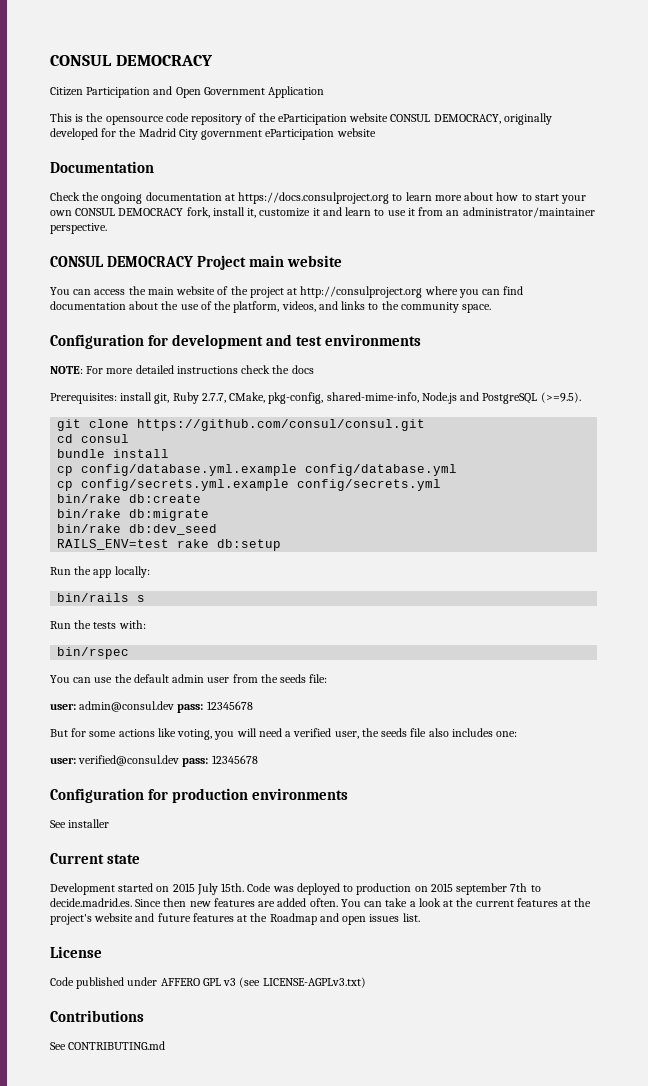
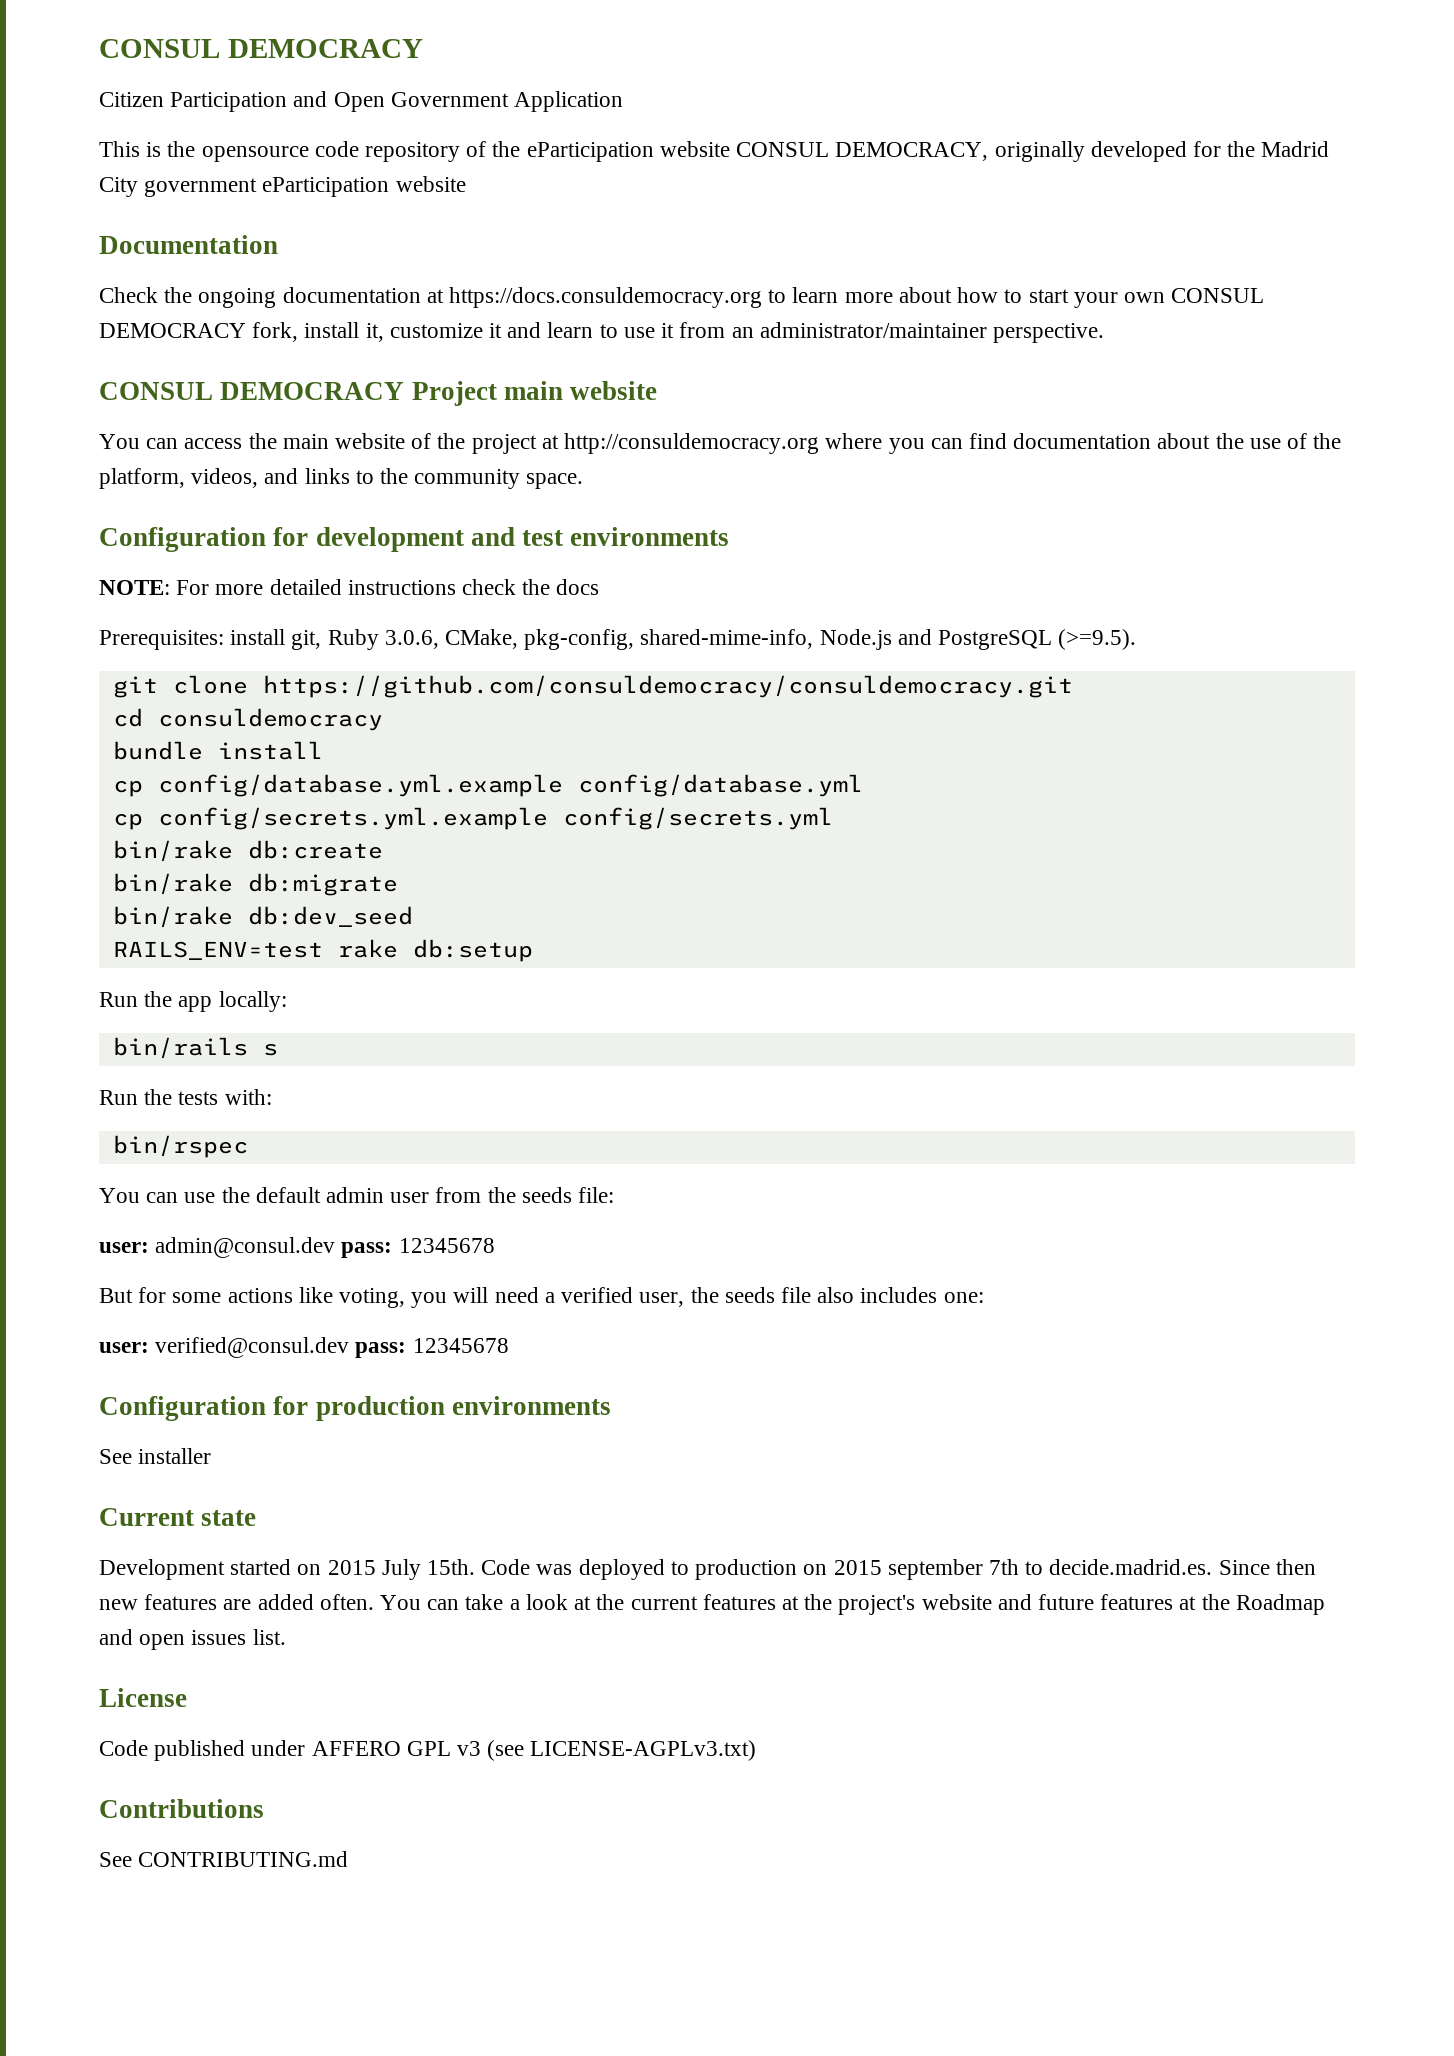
- Check the ongoing documentation at https://docs.consulproject.org to learn more about how to start your own CONSUL DEMOCRACY fork, install it, customize it and learn to use it from an administrator/maintainer perspective.
+ Check the ongoing documentation at https://docs.consuldemocracy.org to learn more about how to start your own CONSUL DEMOCRACY fork, install it, customize it and learn to use it from an administrator/maintainer perspective.
- You can access the main website of the project at http://consulproject.org where you can find documentation about the use of the platform, videos, and links to the community space.
+ You can access the main website of the project at http://consuldemocracy.org where you can find documentation about the use of the platform, videos, and links to the community space.
- Prerequisites: install git, Ruby 2.7.7, CMake, pkg-config, shared-mime-info, Node.js and PostgreSQL (>=9.5).
+ Prerequisites: install git, Ruby 3.0.6, CMake, pkg-config, shared-mime-info, Node.js and PostgreSQL (>=9.5).
- git clone https://github.com/consul/consul.git
+ git clone https://github.com/consuldemocracy/consuldemocracy.git
- cd consul
+ cd consuldemocracy

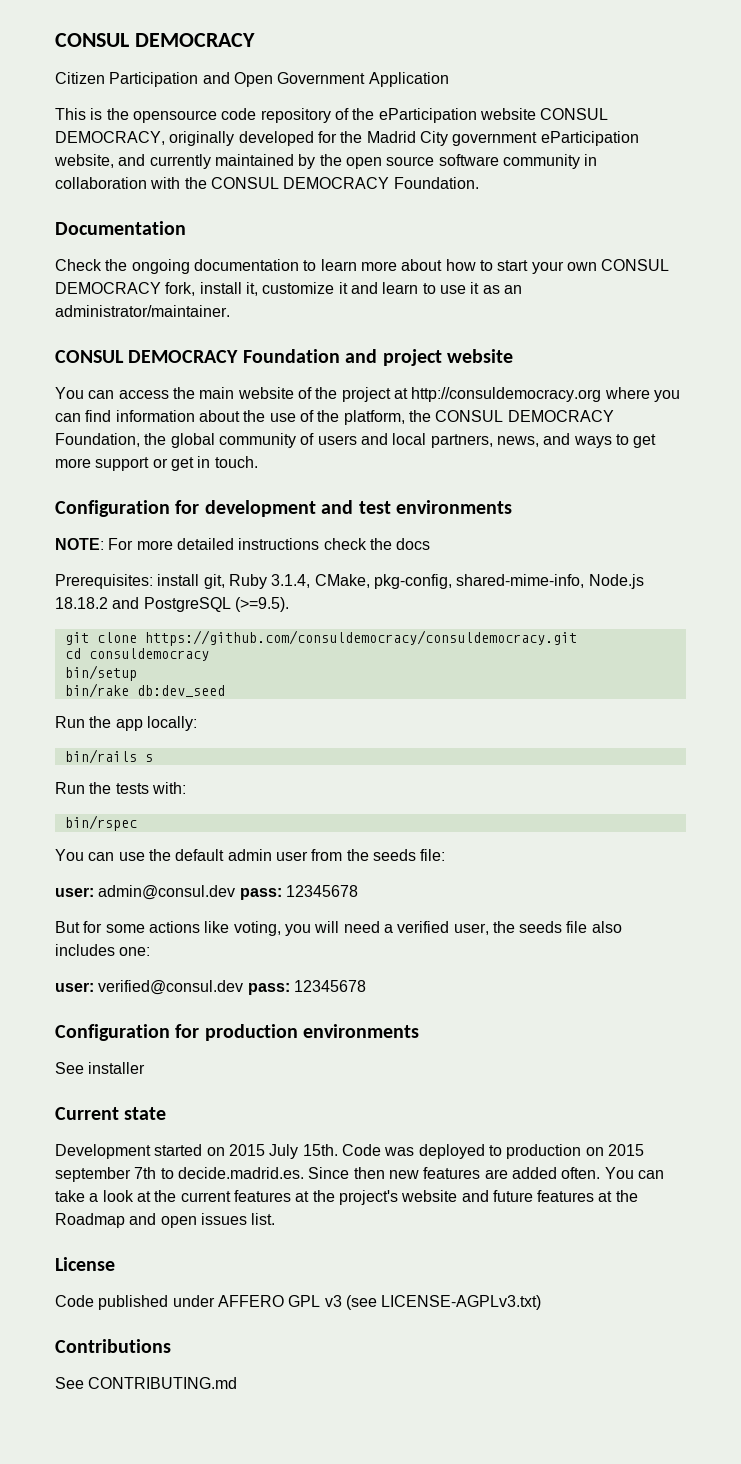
- This is the opensource code repository of the eParticipation website CONSUL DEMOCRACY, originally developed for the Madrid City government eParticipation website
+ This is the opensource code repository of the eParticipation website CONSUL DEMOCRACY, originally developed for the Madrid City government eParticipation website, and currently maintained by the open source software community in collaboration with the CONSUL DEMOCRACY Foundation.
- Check the ongoing documentation at https://docs.consuldemocracy.org to learn more about how to start your own CONSUL DEMOCRACY fork, install it, customize it and learn to use it from an administrator/maintainer perspective.
- CONSUL DEMOCRACY Project main website
+ Check the ongoing documentation to learn more about how to start your own CONSUL DEMOCRACY fork, install it, customize it and learn to use it as an administrator/maintainer.
+ CONSUL DEMOCRACY Foundation and project website
- You can access the main website of the project at http://consuldemocracy.org where you can find documentation about the use of the platform, videos, and links to the community space.
+ You can access the main website of the project at http://consuldemocracy.org where you can find information about the use of the platform, the CONSUL DEMOCRACY Foundation, the global community of users and local partners, news, and ways to get more support or get in touch.
- Prerequisites: install git, Ruby 3.0.6, CMake, pkg-config, shared-mime-info, Node.js and PostgreSQL (>=9.5).
+ Prerequisites: install git, Ruby 3.1.4, CMake, pkg-config, shared-mime-info, Node.js 18.18.2 and PostgreSQL (>=9.5).
- bundle install
- cp config/database.yml.example config/database.yml
- cp config/secrets.yml.example config/secrets.yml
- bin/rake db:create
- bin/rake db:migrate
+ bin/setup
- RAILS_ENV=test rake db:setup

